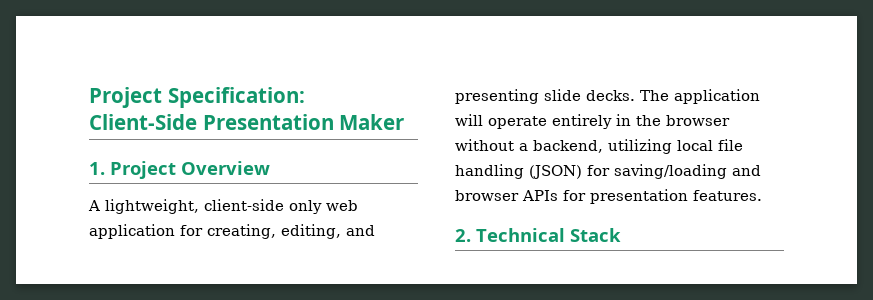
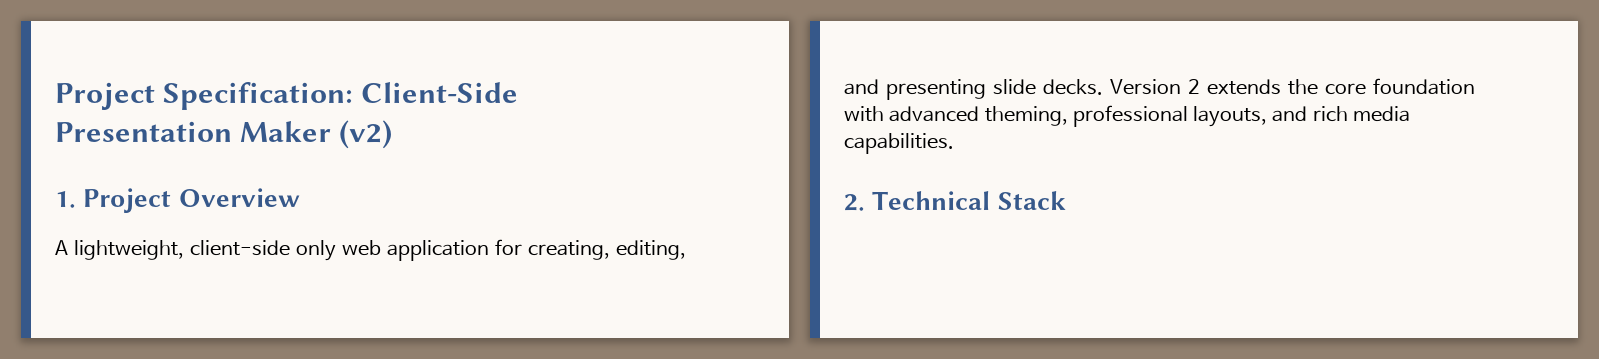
- Project Specification: Client-Side Presentation Maker
+ Project Specification: Client-Side Presentation Maker (v2)
- The application will operate entirely in the browser without a backend, utilizing local file handling (JSON) for saving/loading and browser APIs for presentation features.
+ Version 2 extends the core foundation with advanced theming, professional layouts, and rich media capabilities.

